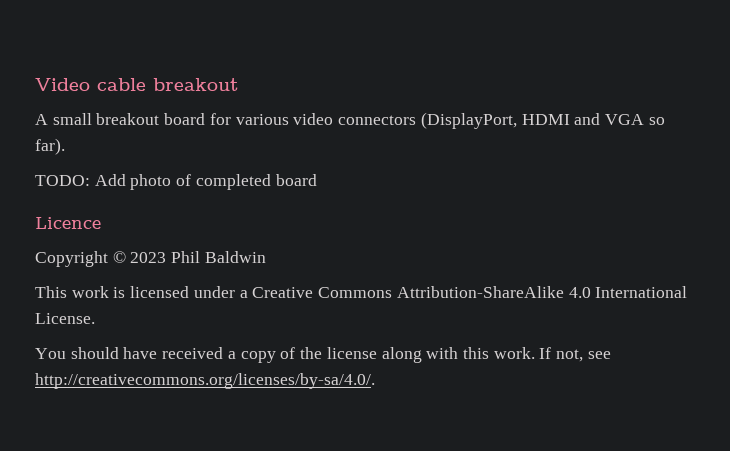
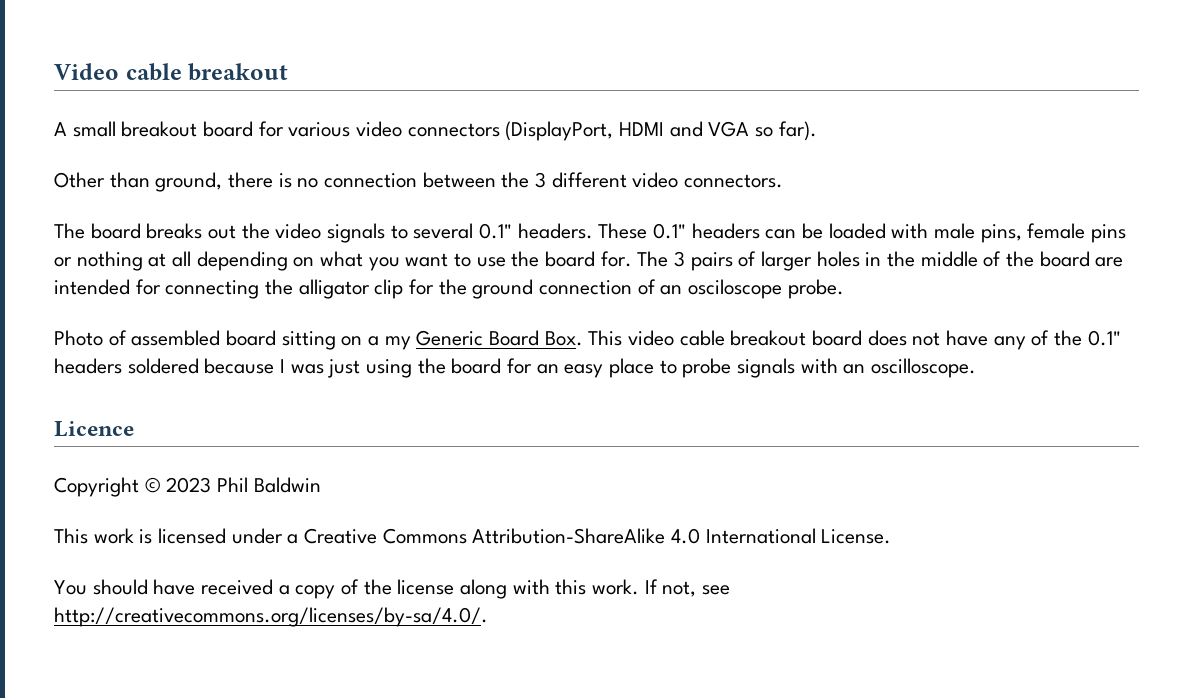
- TODO: Add photo of completed board
+ Other than ground, there is no connection between the 3 different video connectors.
+ The board breaks out the video signals to several 0.1" headers. These 0.1" headers can be loaded with male pins, female pins or nothing at all depending on what you want to use the board for. The 3 pairs of larger holes in the middle of the board are intended for connecting the alligator clip for the ground connection of an osciloscope probe.
+ Photo of assembled board sitting on a my Generic Board Box. This video cable breakout board does not have any of the 0.1" headers soldered because I was just using the board for an easy place to probe signals with an oscilloscope.

